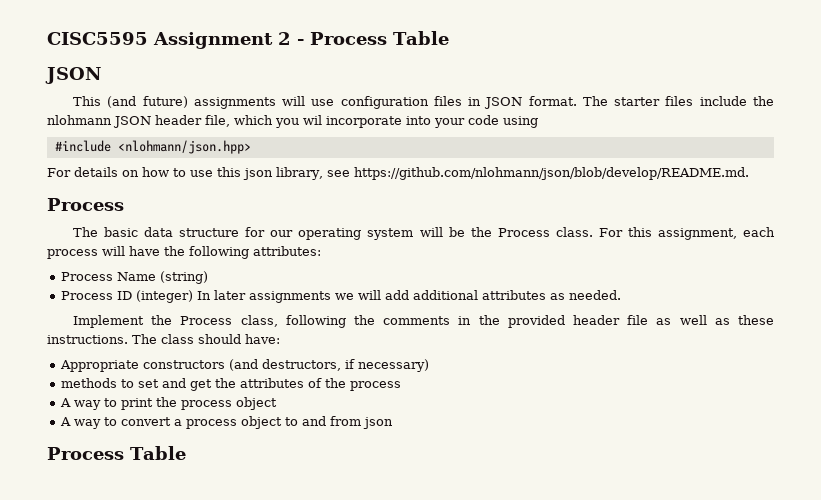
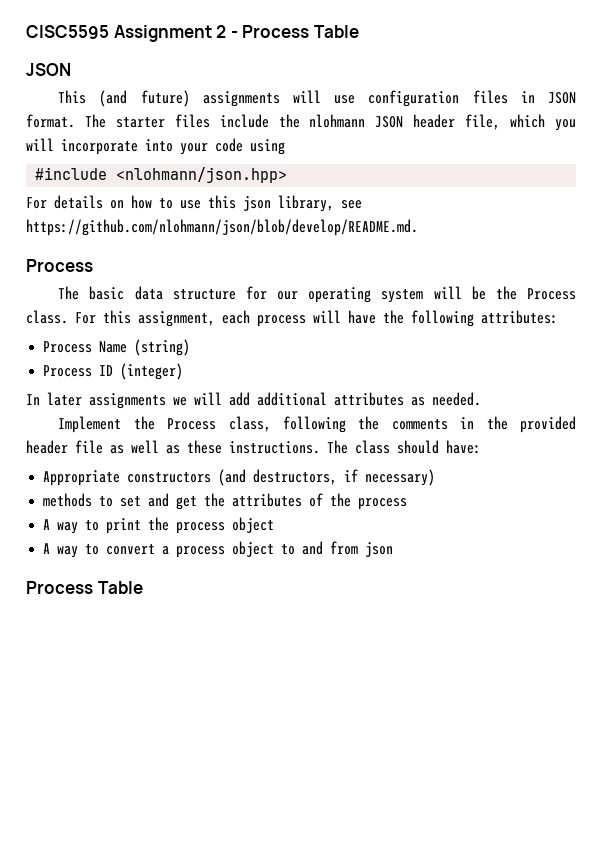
- The starter files include the nlohmann JSON header file, which you wil incorporate into your code using
+ The starter files include the nlohmann JSON header file, which you will incorporate into your code using
- Process ID (integer) In later assignments we will add additional attributes as needed.
+ Process ID (integer)
+ In later assignments we will add additional attributes as needed.

